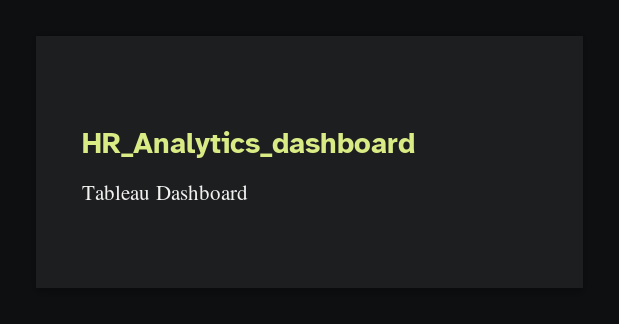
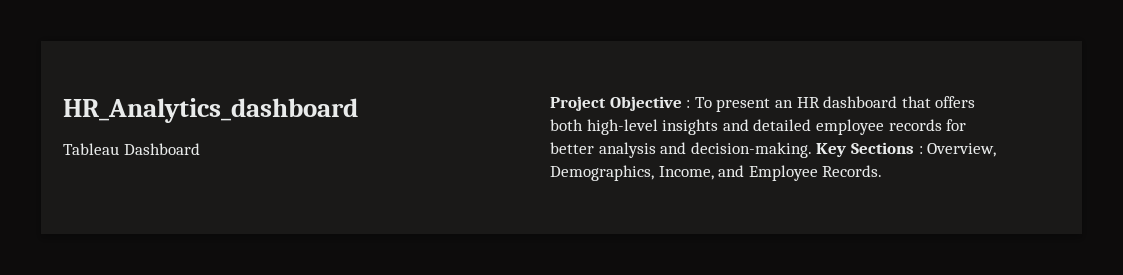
+ Project Objective : To present an HR dashboard that offers both high-level insights and detailed employee records for better analysis and decision-making. Key Sections : Overview, Demographics, Income, and Employee Records.

